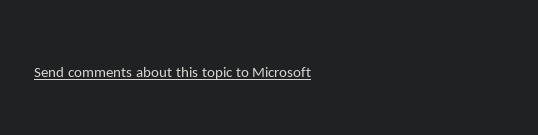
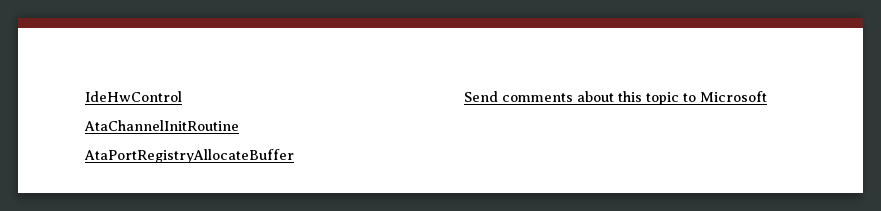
+ IdeHwControl
+ AtaChannelInitRoutine
+ AtaPortRegistryAllocateBuffer

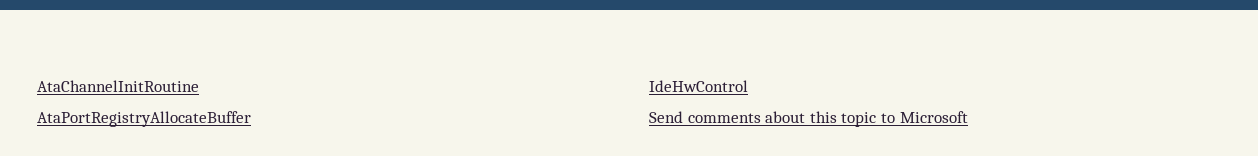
- IdeHwControl
+ IdeHwControl

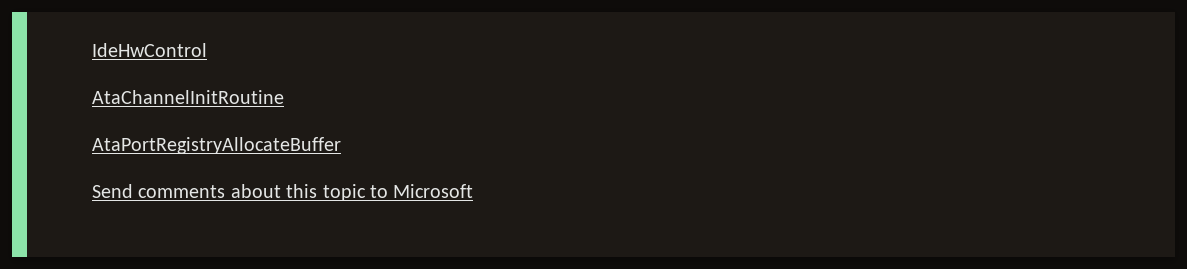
+ IdeHwControl
- IdeHwControl

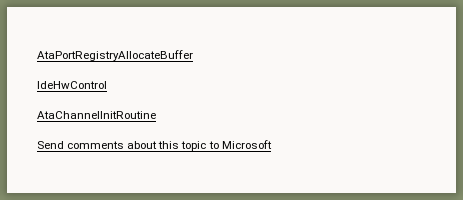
+ AtaPortRegistryAllocateBuffer
- AtaPortRegistryAllocateBuffer

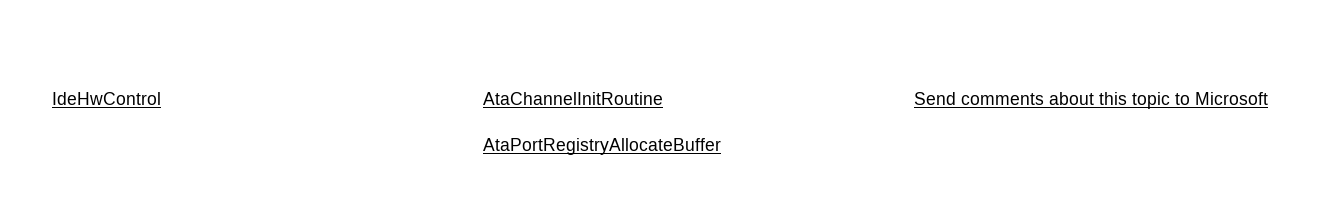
- AtaPortRegistryAllocateBuffer
+ AtaPortRegistryAllocateBuffer

